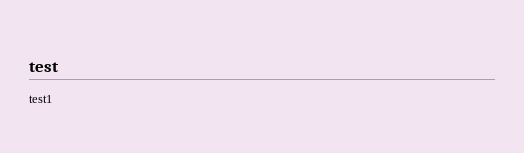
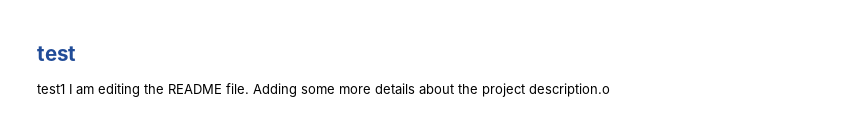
- test1
+ test1 I am editing the README file. Adding some more details about the project description.o

